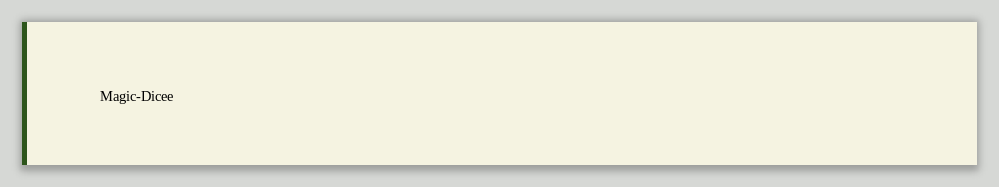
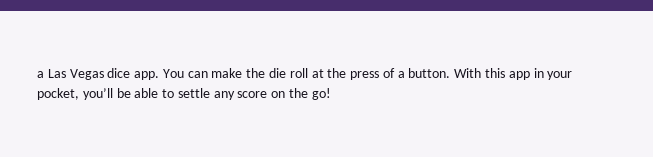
- Magic-Dicee
+ a Las Vegas dice app. You can make the die roll at the press of a button. With this app in your pocket, you’ll be able to settle any score on the go!

